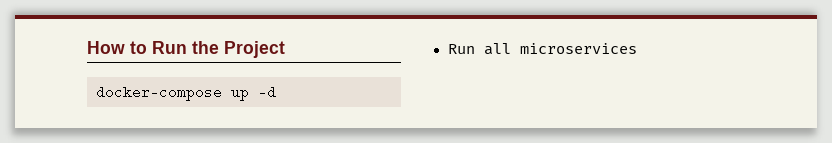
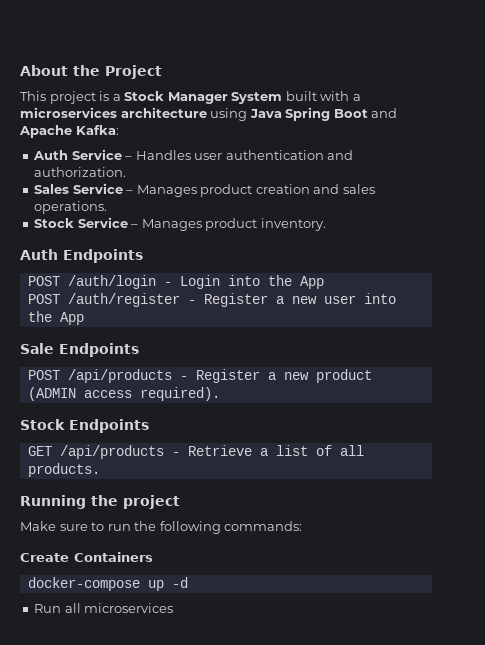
- How to Run the Project
+ About the Project
+ This project is a Stock Manager System built with a microservices architecture using Java Spring Boot and Apache Kafka:
+ Auth Service – Handles user authentication and authorization.
+ Sales Service – Manages product creation and sales operations.
+ Stock Service – Manages product inventory.
+ Auth Endpoints
+ POST /auth/login - Login into the App
+ POST /auth/register - Register a new user into the App
+ Sale Endpoints
+ POST /api/products - Register a new product (ADMIN access required).
+ Stock Endpoints
+ GET /api/products - Retrieve a list of all products.
+ Running the project
+ Make sure to run the following commands:
+ Create Containers

